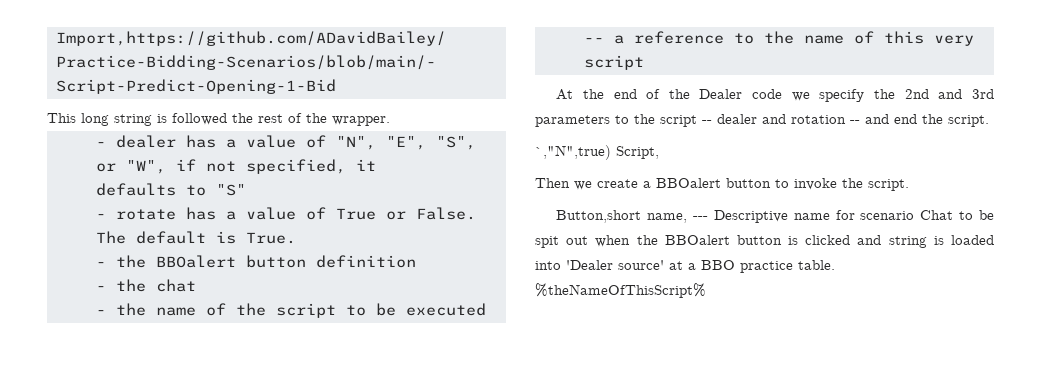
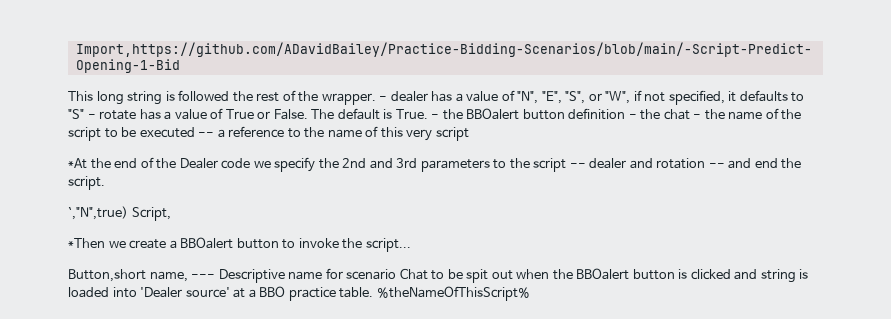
- This long string is followed the rest of the wrapper.
- - dealer has a value of "N", "E", "S", or "W", if not specified, it
- defaults to "S"
- - rotate has a value of True or False.
+ This long string is followed the rest of the wrapper. - dealer has a value of "N", "E", "S", or "W", if not specified, it defaults to "S" - rotate has a value of True or False.
- The default is True.
- - the BBOalert button definition
- - the chat
- - the name of the script to be executed -- a reference to the name of this very script
+ The default is True. - the BBOalert button definition - the chat - the name of the script to be executed -- a reference to the name of this very script
- At the end of the Dealer code we specify the 2nd and 3rd parameters to the script -- dealer and rotation -- and end the script.
+ *At the end of the Dealer code we specify the 2nd and 3rd parameters to the script -- dealer and rotation -- and end the script.
- Then we create a BBOalert button to invoke the script.
+ *Then we create a BBOalert button to invoke the script...

